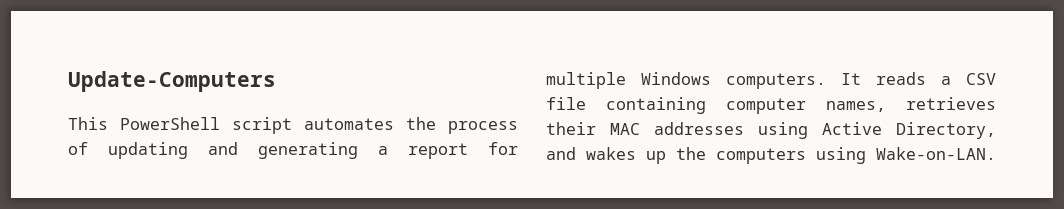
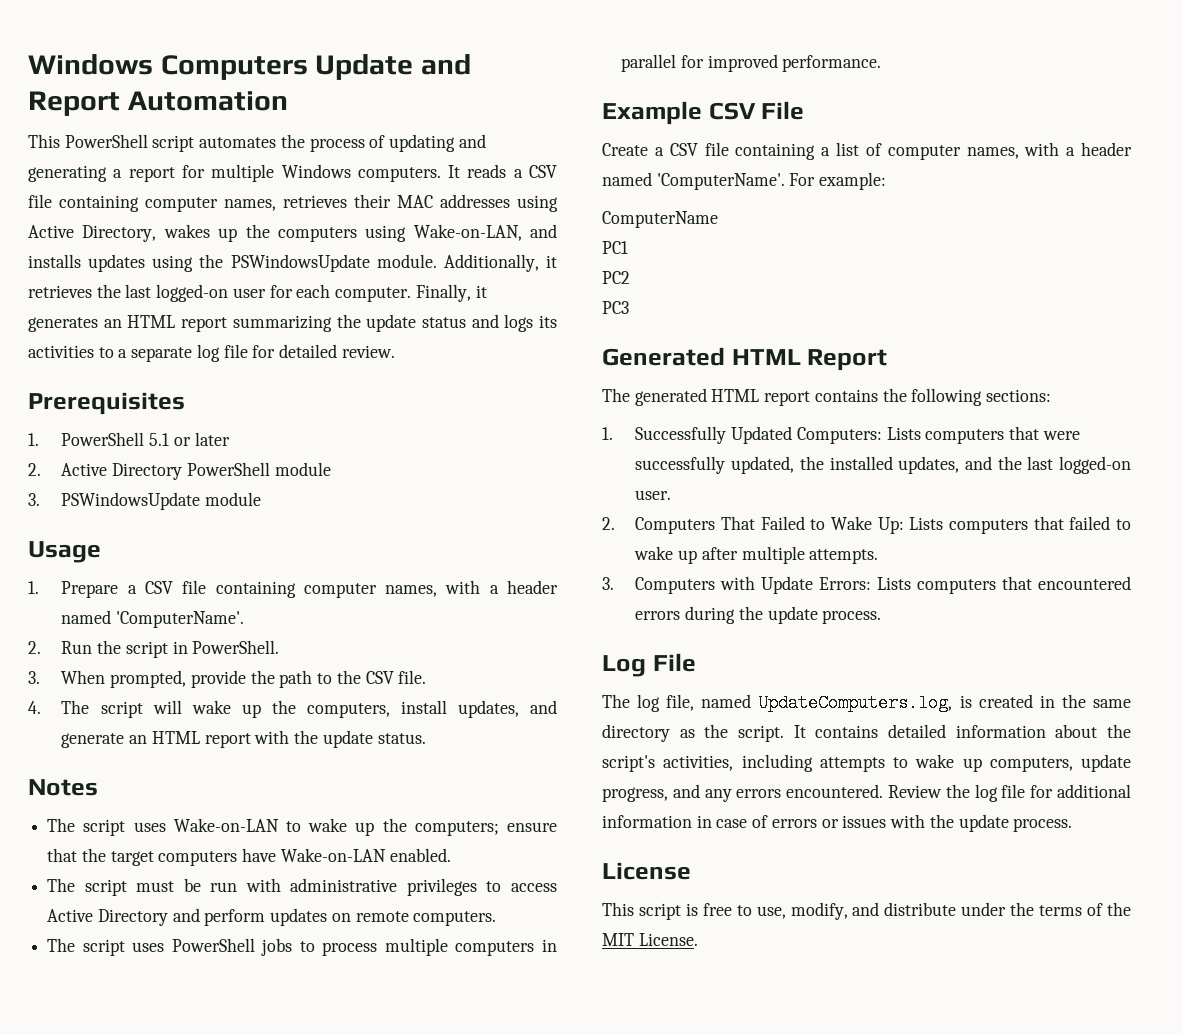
- Update-Computers
+ Windows Computers Update and Report Automation
- It reads a CSV file containing computer names, retrieves their MAC addresses using Active Directory, and wakes up the computers using Wake-on-LAN.
+ It reads a CSV file containing computer names, retrieves their MAC addresses using Active Directory, wakes up the computers using Wake-on-LAN, and installs updates using the PSWindowsUpdate module. Additionally, it retrieves the last logged-on user for each computer. Finally, it generates an HTML report summarizing the update status and logs its activities to a separate log file for detailed review.
+ Prerequisites
+ 1. PowerShell 5.1 or later
+ 2. Active Directory PowerShell module
+ 3. PSWindowsUpdate module
+ Usage
+ 1. Prepare a CSV file containing computer names, with a header named 'ComputerName'.
+ 2. Run the script in PowerShell.
+ 3. When prompted, provide the path to the CSV file.
+ 4. The script will wake up the computers, install updates, and generate an HTML report with the update status.
+ Notes
+ The script uses Wake-on-LAN to wake up the computers; ensure that the target computers have Wake-on-LAN enabled.
+ The script must be run with administrative privileges to access Active Directory and perform updates on remote computers.
+ The script uses PowerShell jobs to process multiple computers in parallel for improved performance.
+ Example CSV File
+ Create a CSV file containing a list of computer names, with a header named 'ComputerName'. For example:
+ ComputerName
+ PC1
+ PC2
+ PC3
+ Generated HTML Report
+ The generated HTML report contains the following sections:
+ 1. Successfully Updated Computers: Lists computers that were successfully updated, the installed updates, and the last logged-on user.
+ 2. Computers That Failed to Wake Up: Lists computers that failed to wake up after multiple attempts.
+ 3. Computers with Update Errors: Lists computers that encountered errors during the update process.
+ Log File
+ The log file, named UpdateComputers.log, is created in the same directory as the script. It contains detailed information about the script's activities, including attempts to wake up computers, update progress, and any errors encountered. Review the log file for additional information in case of errors or issues with the update process.
+ License
+ This script is free to use, modify, and distribute under the terms of the MIT License.

